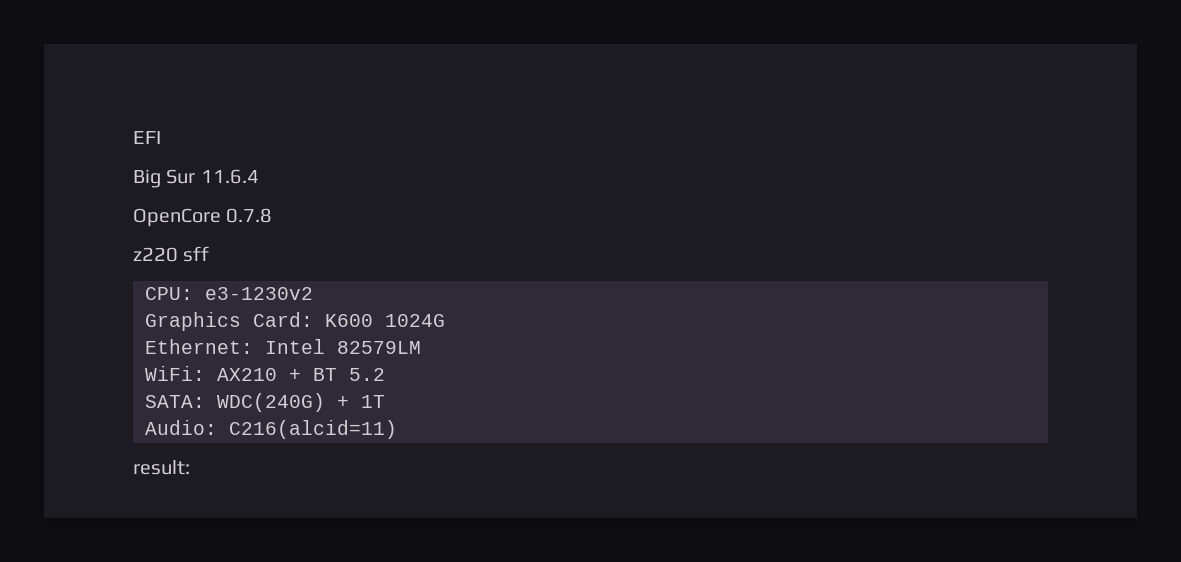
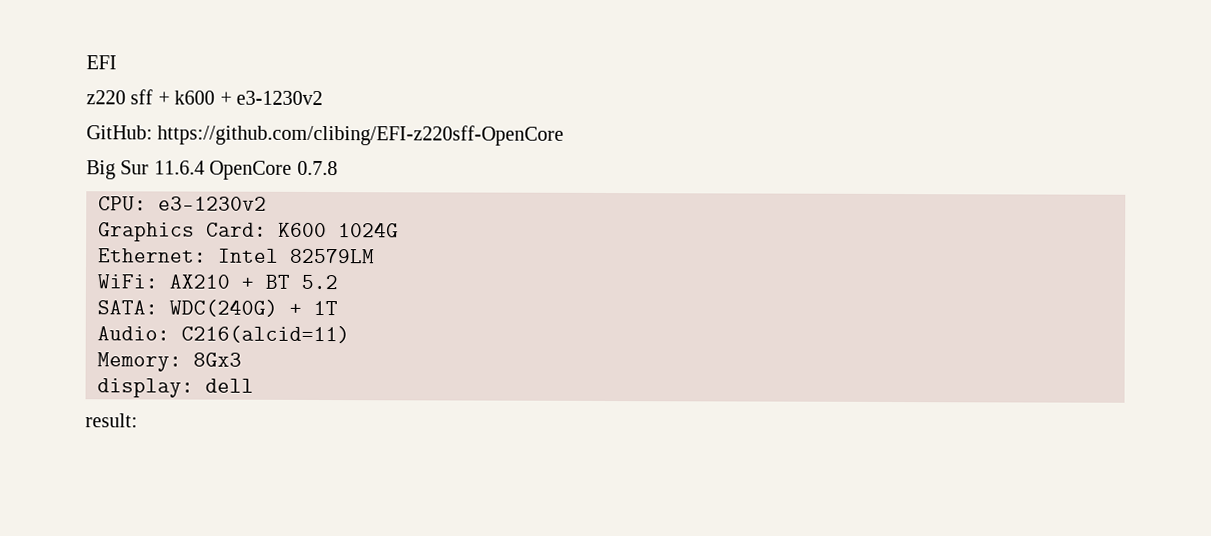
+ z220 sff + k600 + e3-1230v2
+ GitHub: https://github.com/clibing/EFI-z220sff-OpenCore
- Big Sur 11.6.4
- OpenCore 0.7.8
+ Big Sur 11.6.4 OpenCore 0.7.8
- z220 sff
+ Memory: 8Gx3
+ display: dell

